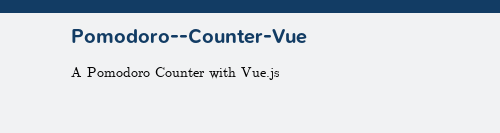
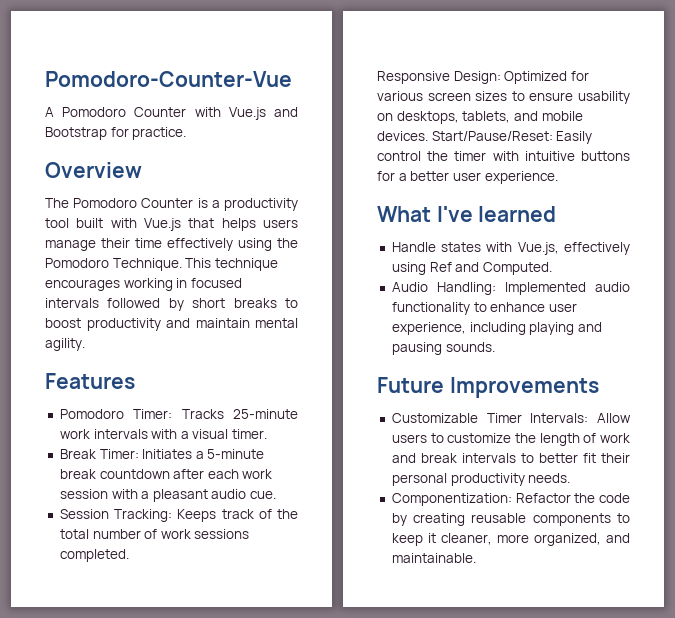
- Pomodoro--Counter-Vue
+ Pomodoro-Counter-Vue
- A Pomodoro Counter with Vue.js
+ A Pomodoro Counter with Vue.js and Bootstrap for practice.
+ Overview
+ The Pomodoro Counter is a productivity tool built with Vue.js that helps users manage their time effectively using the Pomodoro Technique. This technique encourages working in focused intervals followed by short breaks to boost productivity and maintain mental agility.
+ Features
+ Pomodoro Timer: Tracks 25-minute work intervals with a visual timer.
+ Break Timer: Initiates a 5-minute break countdown after each work session with a pleasant audio cue.
+ Session Tracking: Keeps track of the total number of work sessions completed.
+ Responsive Design: Optimized for various screen sizes to ensure usability on desktops, tablets, and mobile devices. Start/Pause/Reset: Easily control the timer with intuitive buttons for a better user experience.
+ What I've learned
+ Handle states with Vue.js, effectively using Ref and Computed.
+ Audio Handling: Implemented audio functionality to enhance user experience, including playing and pausing sounds.
+ Future Improvements
+ Customizable Timer Intervals: Allow users to customize the length of work and break intervals to better fit their personal productivity needs.
+ Componentization: Refactor the code by creating reusable components to keep it cleaner, more organized, and maintainable.

